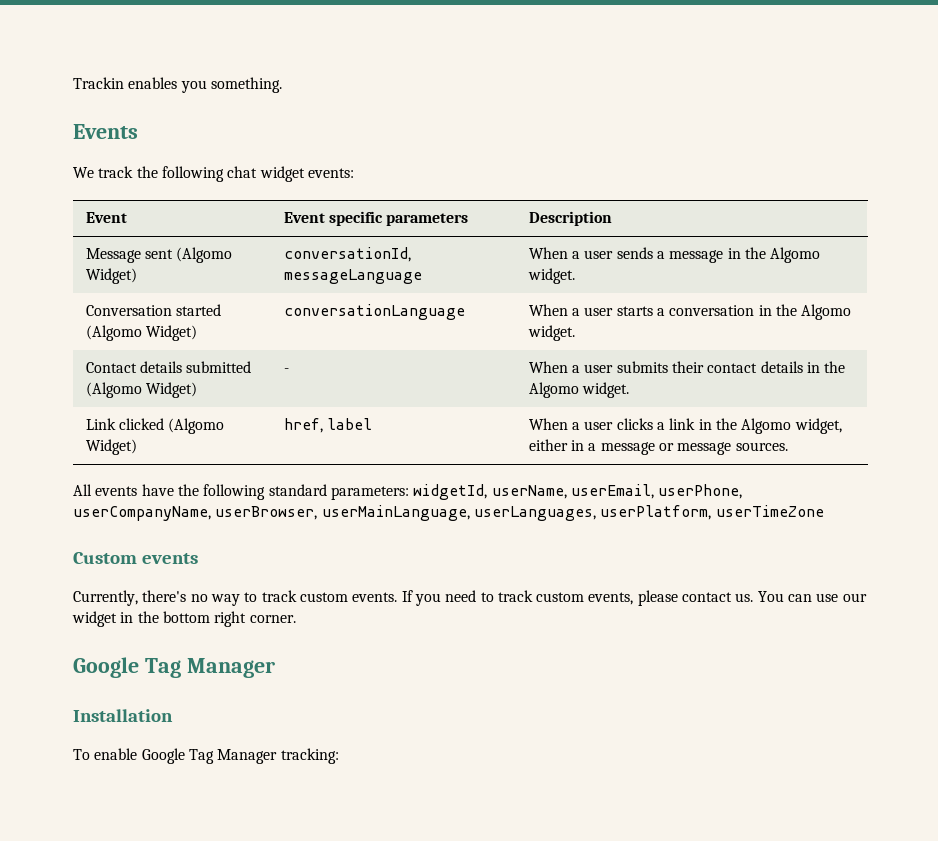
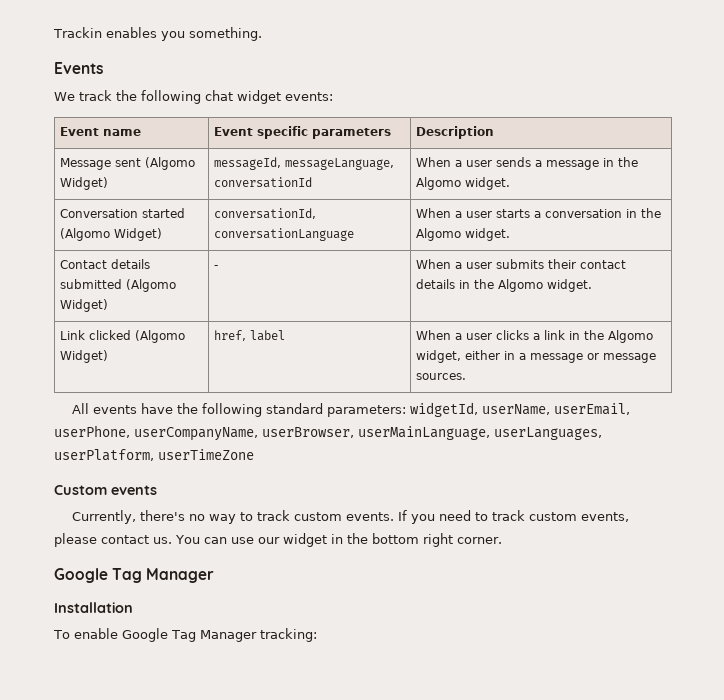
- Event | Event specific parameters | Description
+ Event name | Event specific parameters | Description
- Message sent (Algomo Widget) | conversationId, messageLanguage | When a user sends a message in the Algomo widget.
+ Message sent (Algomo Widget) | messageId, messageLanguage, conversationId | When a user sends a message in the Algomo widget.
- Conversation started (Algomo Widget) | conversationLanguage | When a user starts a conversation in the Algomo widget.
+ Conversation started (Algomo Widget) | conversationId, conversationLanguage | When a user starts a conversation in the Algomo widget.

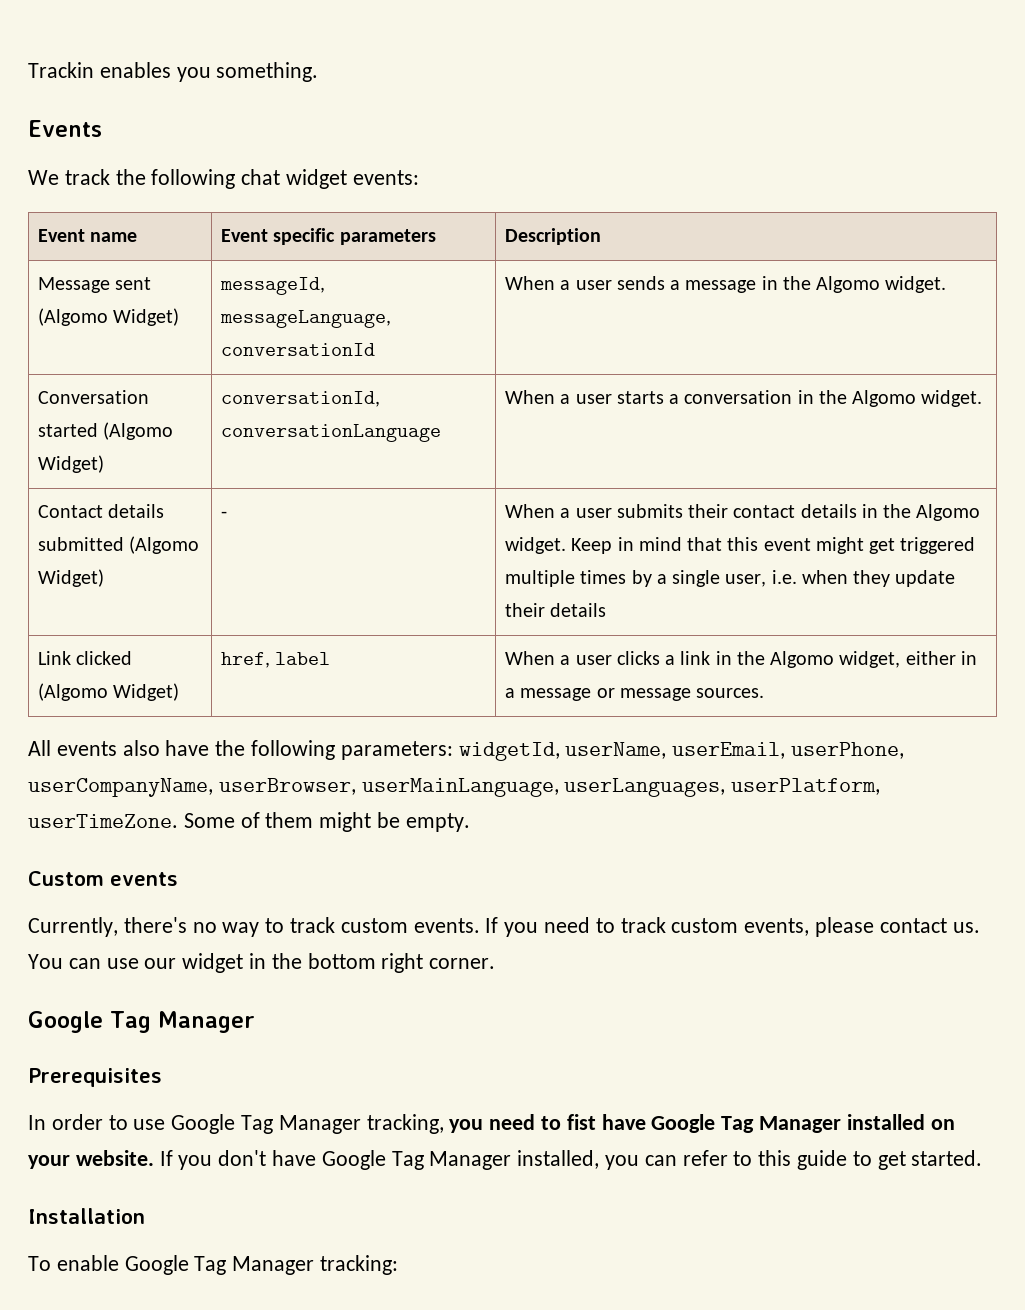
- Contact details submitted (Algomo Widget) | - | When a user submits their contact details in the Algomo widget.
+ Contact details submitted (Algomo Widget) | - | When a user submits their contact details in the Algomo widget. Keep in mind that this event might get triggered multiple times by a single user, i.e. when they update their details
- All events have the following standard parameters: widgetId, userName, userEmail, userPhone, userCompanyName, userBrowser, userMainLanguage, userLanguages, userPlatform, userTimeZone
+ All events also have the following parameters: widgetId, userName, userEmail, userPhone, userCompanyName, userBrowser, userMainLanguage, userLanguages, userPlatform, userTimeZone. Some of them might be empty.
+ Prerequisites
+ In order to use Google Tag Manager tracking, you need to fist have Google Tag Manager installed on your website. If you don't have Google Tag Manager installed, you can refer to this guide to get started.

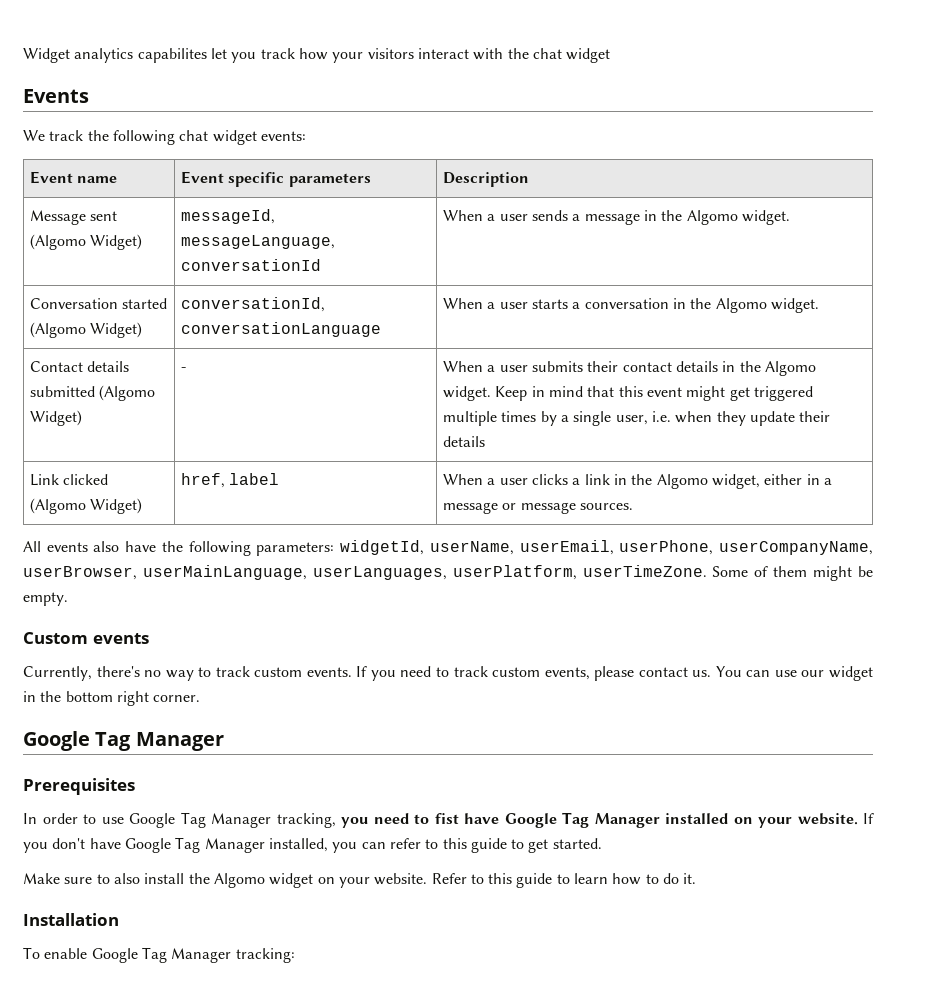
- Trackin enables you something.
+ Widget analytics capabilites let you track how your visitors interact with the chat widget
+ Make sure to also install the Algomo widget on your website. Refer to this guide to learn how to do it.

